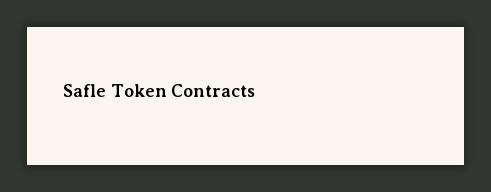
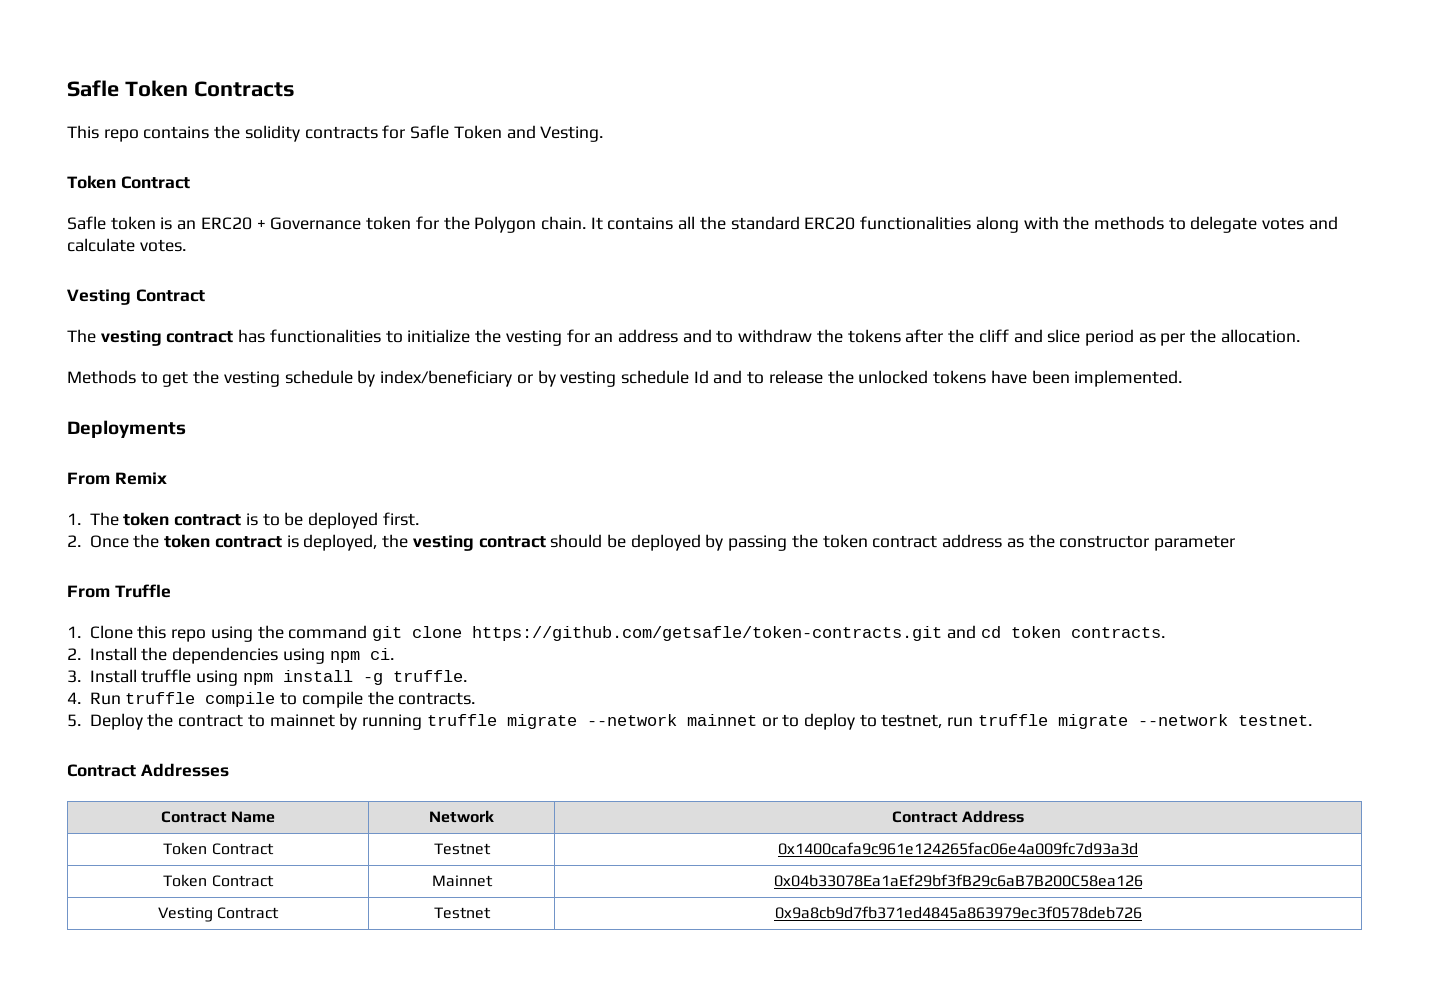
+ This repo contains the solidity contracts for Safle Token and Vesting.
+ Token Contract
+ Safle token is an ERC20 + Governance token for the Polygon chain. It contains all the standard ERC20 functionalities along with the methods to delegate votes and calculate votes.
+ Vesting Contract
+ The vesting contract has functionalities to initialize the vesting for an address and to withdraw the tokens after the cliff and slice period as per the allocation.
+ Methods to get the vesting schedule by index/beneficiary or by vesting schedule Id and to release the unlocked tokens have been implemented.
+ Deployments
+ From Remix
+ 1. The token contract is to be deployed first.
+ 2. Once the token contract is deployed, the vesting contract should be deployed by passing the token contract address as the constructor parameter
+ From Truffle
+ 1. Clone this repo using the command git clone https://github.com/getsafle/token-contracts.git and cd token contracts.
+ 2. Install the dependencies using npm ci.
+ 3. Install truffle using npm install -g truffle.
+ 4. Run truffle compile to compile the contracts.
+ 5. Deploy the contract to mainnet by running truffle migrate --network mainnet or to deploy to testnet, run truffle migrate --network testnet.
+ Contract Addresses
+ Contract Name | Network | Contract Address
+ Token Contract | Testnet | 0x1400cafa9c961e124265fac06e4a009fc7d93a3d
+ Token Contract | Mainnet | 0x04b33078Ea1aEf29bf3fB29c6aB7B200C58ea126
+ Vesting Contract | Testnet | 0x9a8cb9d7fb371ed4845a863979ec3f0578deb726

